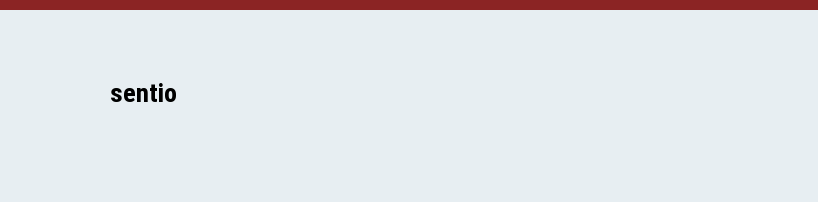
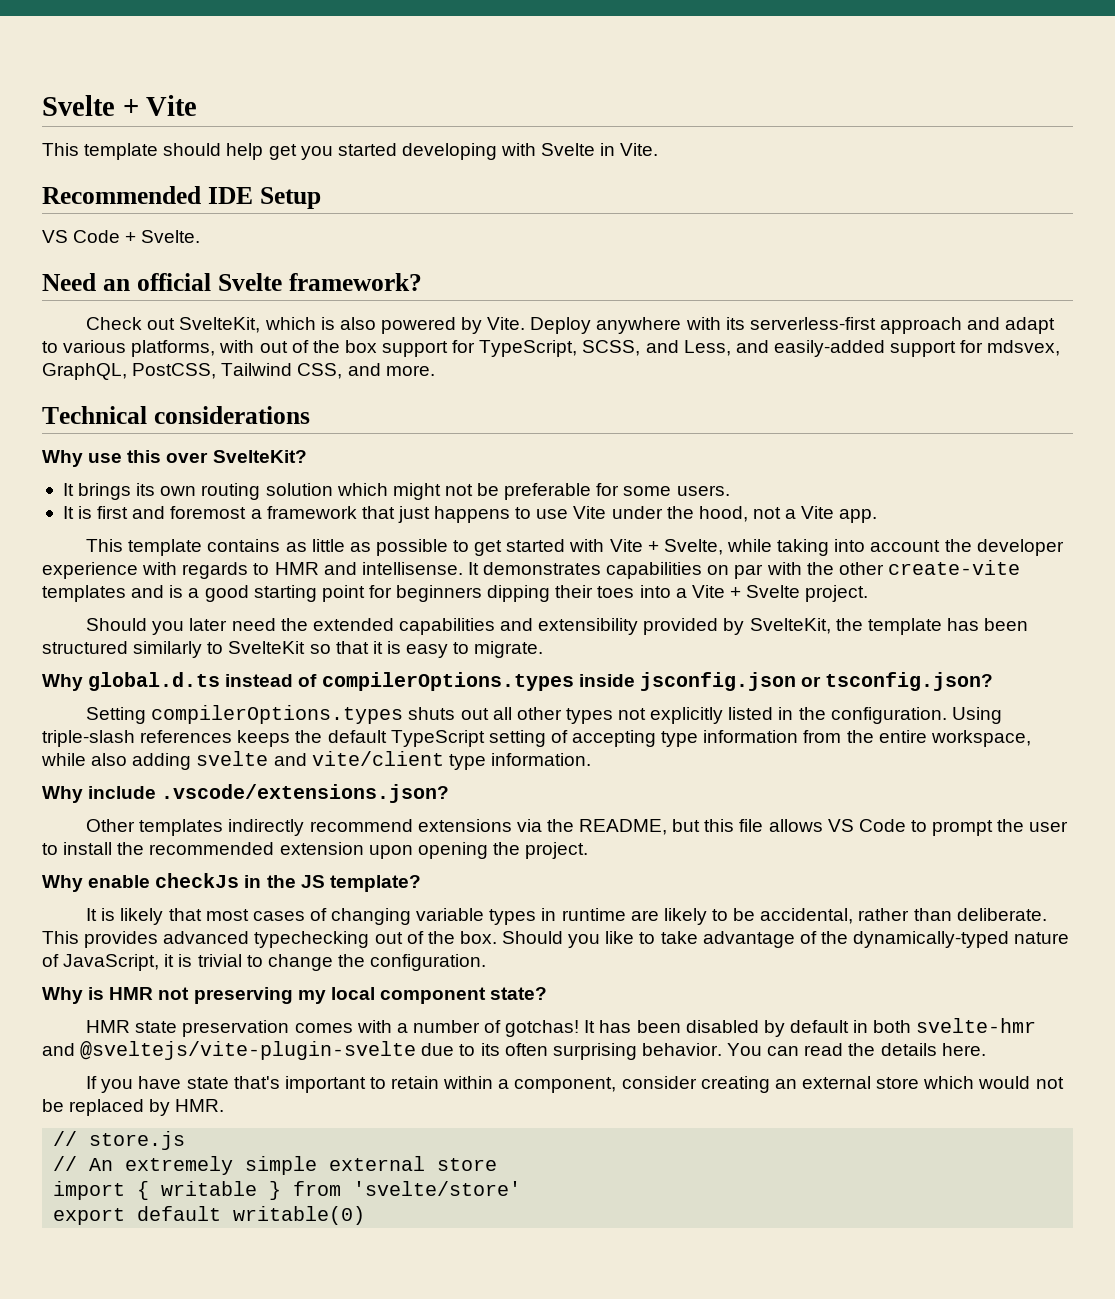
- sentio
+ Svelte + Vite
+ This template should help get you started developing with Svelte in Vite.
+ Recommended IDE Setup
+ VS Code + Svelte.
+ Need an official Svelte framework?
+ Check out SvelteKit, which is also powered by Vite. Deploy anywhere with its serverless-first approach and adapt to various platforms, with out of the box support for TypeScript, SCSS, and Less, and easily-added support for mdsvex, GraphQL, PostCSS, Tailwind CSS, and more.
+ Technical considerations
+ Why use this over SvelteKit?
+ It brings its own routing solution which might not be preferable for some users.
+ It is first and foremost a framework that just happens to use Vite under the hood, not a Vite app.
+ This template contains as little as possible to get started with Vite + Svelte, while taking into account the developer experience with regards to HMR and intellisense. It demonstrates capabilities on par with the other create-vite templates and is a good starting point for beginners dipping their toes into a Vite + Svelte project.
+ Should you later need the extended capabilities and extensibility provided by SvelteKit, the template has been structured similarly to SvelteKit so that it is easy to migrate.
+ Why global.d.ts instead of compilerOptions.types inside jsconfig.json or tsconfig.json?
+ Setting compilerOptions.types shuts out all other types not explicitly listed in the configuration. Using triple-slash references keeps the default TypeScript setting of accepting type information from the entire workspace, while also adding svelte and vite/client type information.
+ Why include .vscode/extensions.json?
+ Other templates indirectly recommend extensions via the README, but this file allows VS Code to prompt the user to install the recommended extension upon opening the project.
+ Why enable checkJs in the JS template?
+ It is likely that most cases of changing variable types in runtime are likely to be accidental, rather than deliberate. This provides advanced typechecking out of the box. Should you like to take advantage of the dynamically-typed nature of JavaScript, it is trivial to change the configuration.
+ Why is HMR not preserving my local component state?
+ HMR state preservation comes with a number of gotchas! It has been disabled by default in both svelte-hmr and @sveltejs/vite-plugin-svelte due to its often surprising behavior. You can read the details here.
+ If you have state that's important to retain within a component, consider creating an external store which would not be replaced by HMR.
+ // store.js
+ // An extremely simple external store
+ import { writable } from 'svelte/store'
+ export default writable(0)

